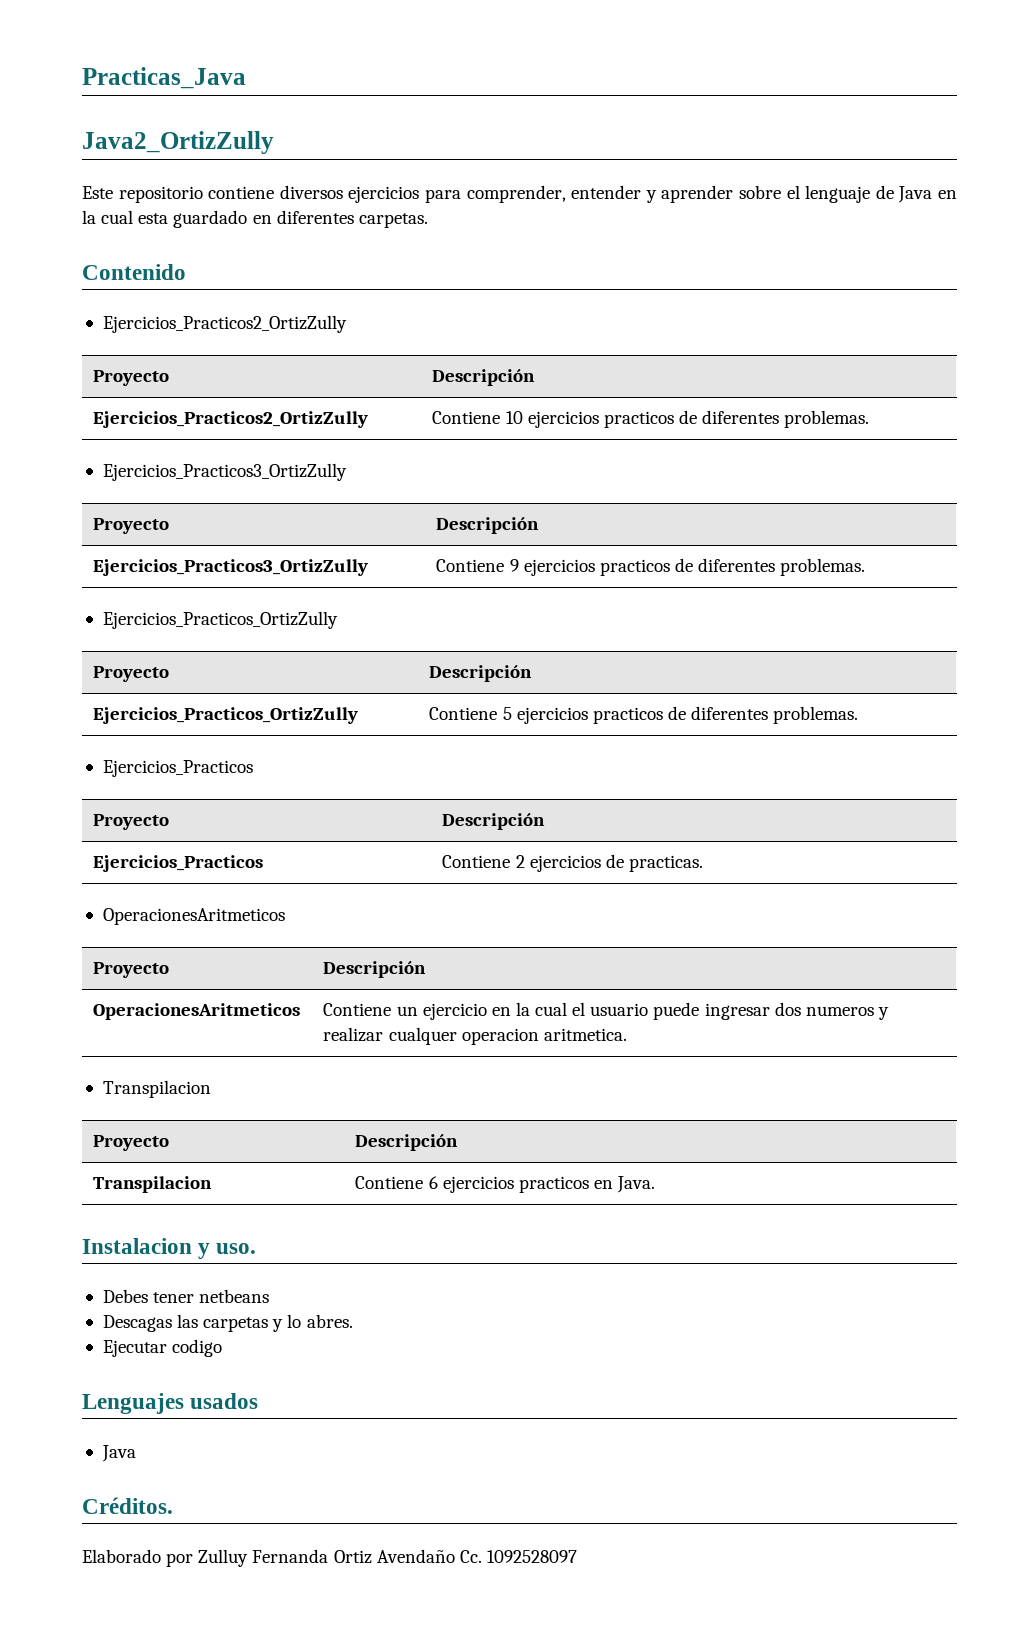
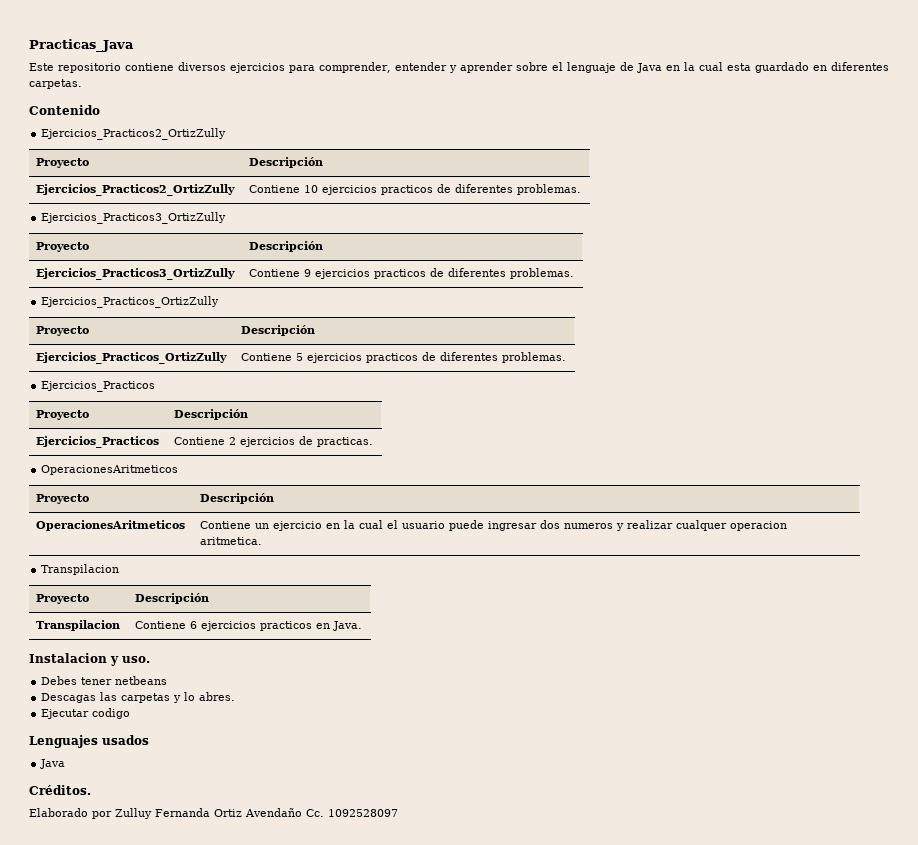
- Java2_OrtizZully

